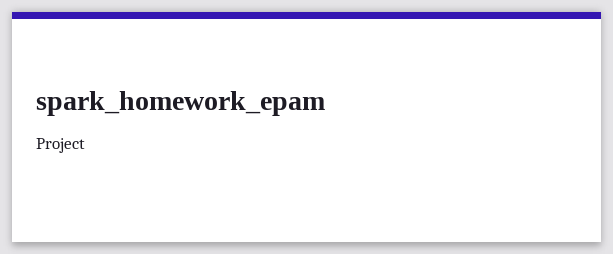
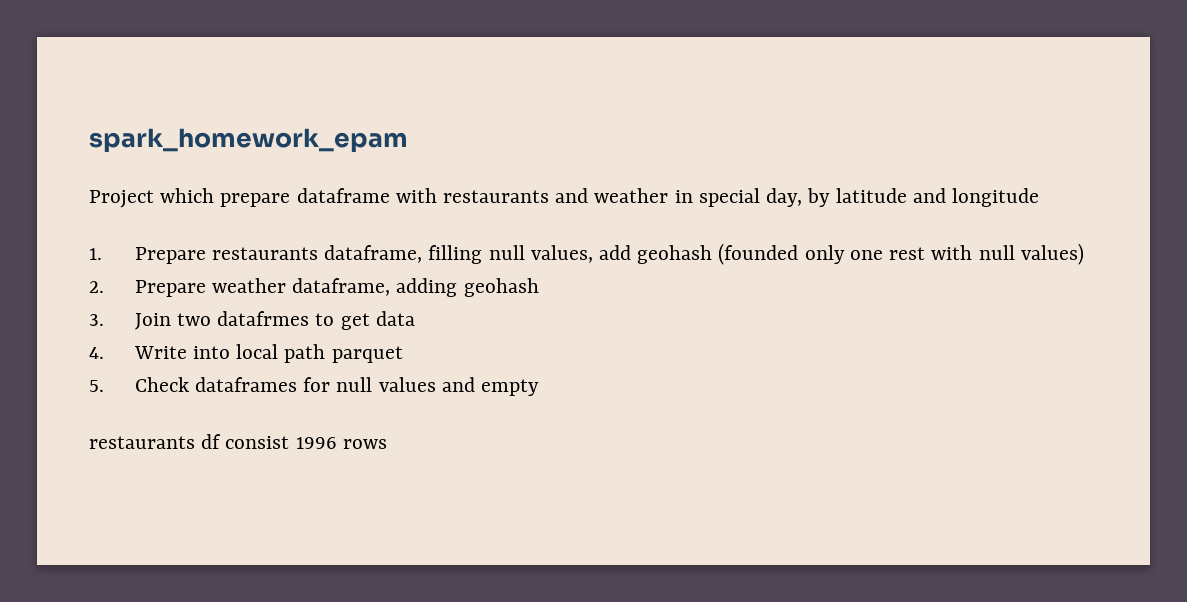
- Project
+ Project which prepare dataframe with restaurants and weather in special day, by latitude and longitude
+ 1. Prepare restaurants dataframe, filling null values, add geohash (founded only one rest with null values)
+ 2. Prepare weather dataframe, adding geohash
+ 3. Join two datafrmes to get data
+ 4. Write into local path parquet
+ 5. Check dataframes for null values and empty
+ restaurants df consist 1996 rows

